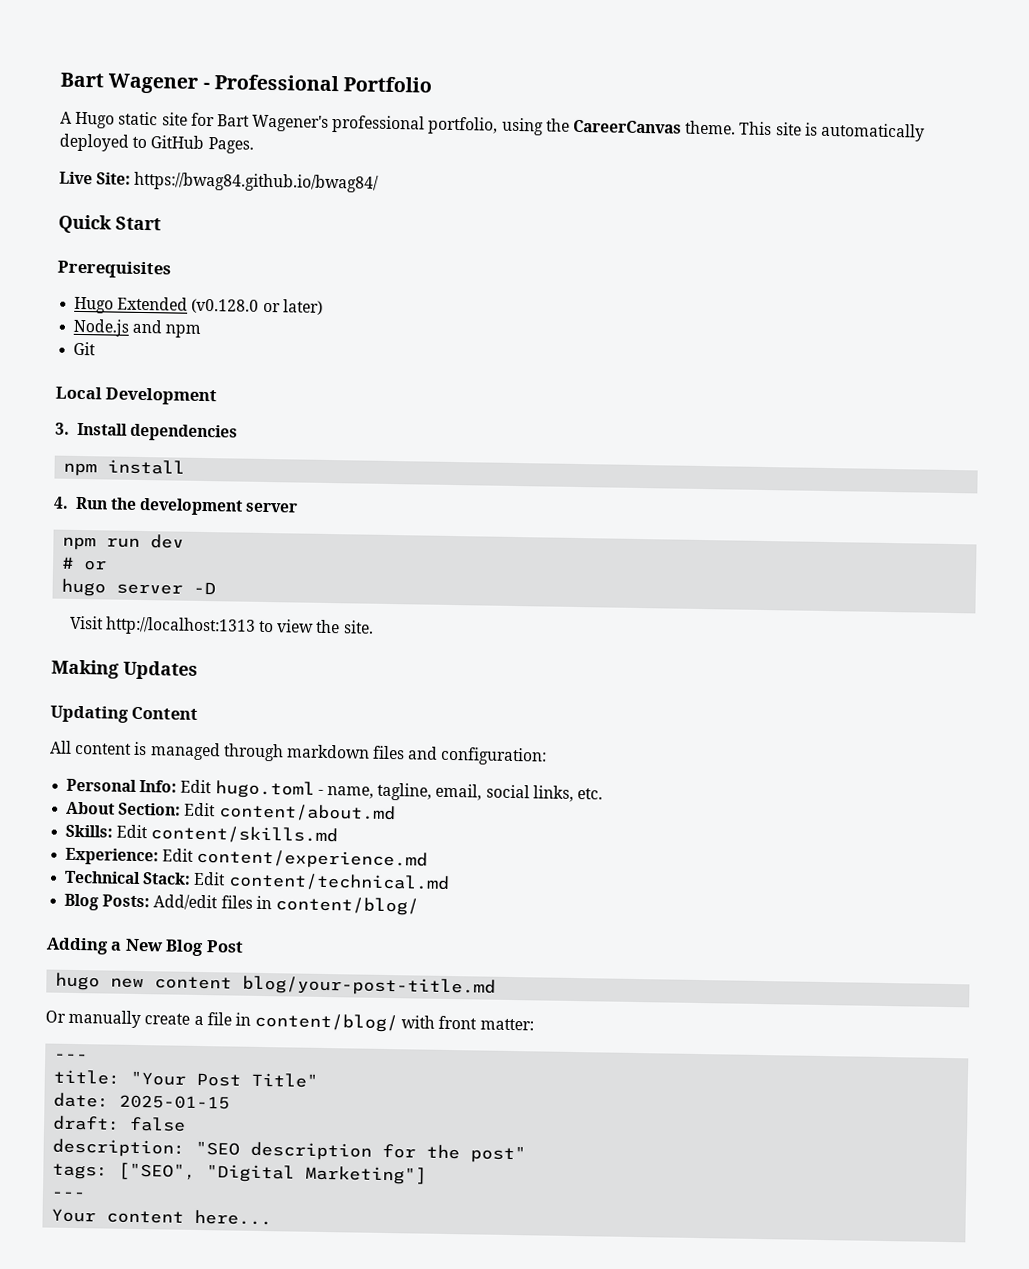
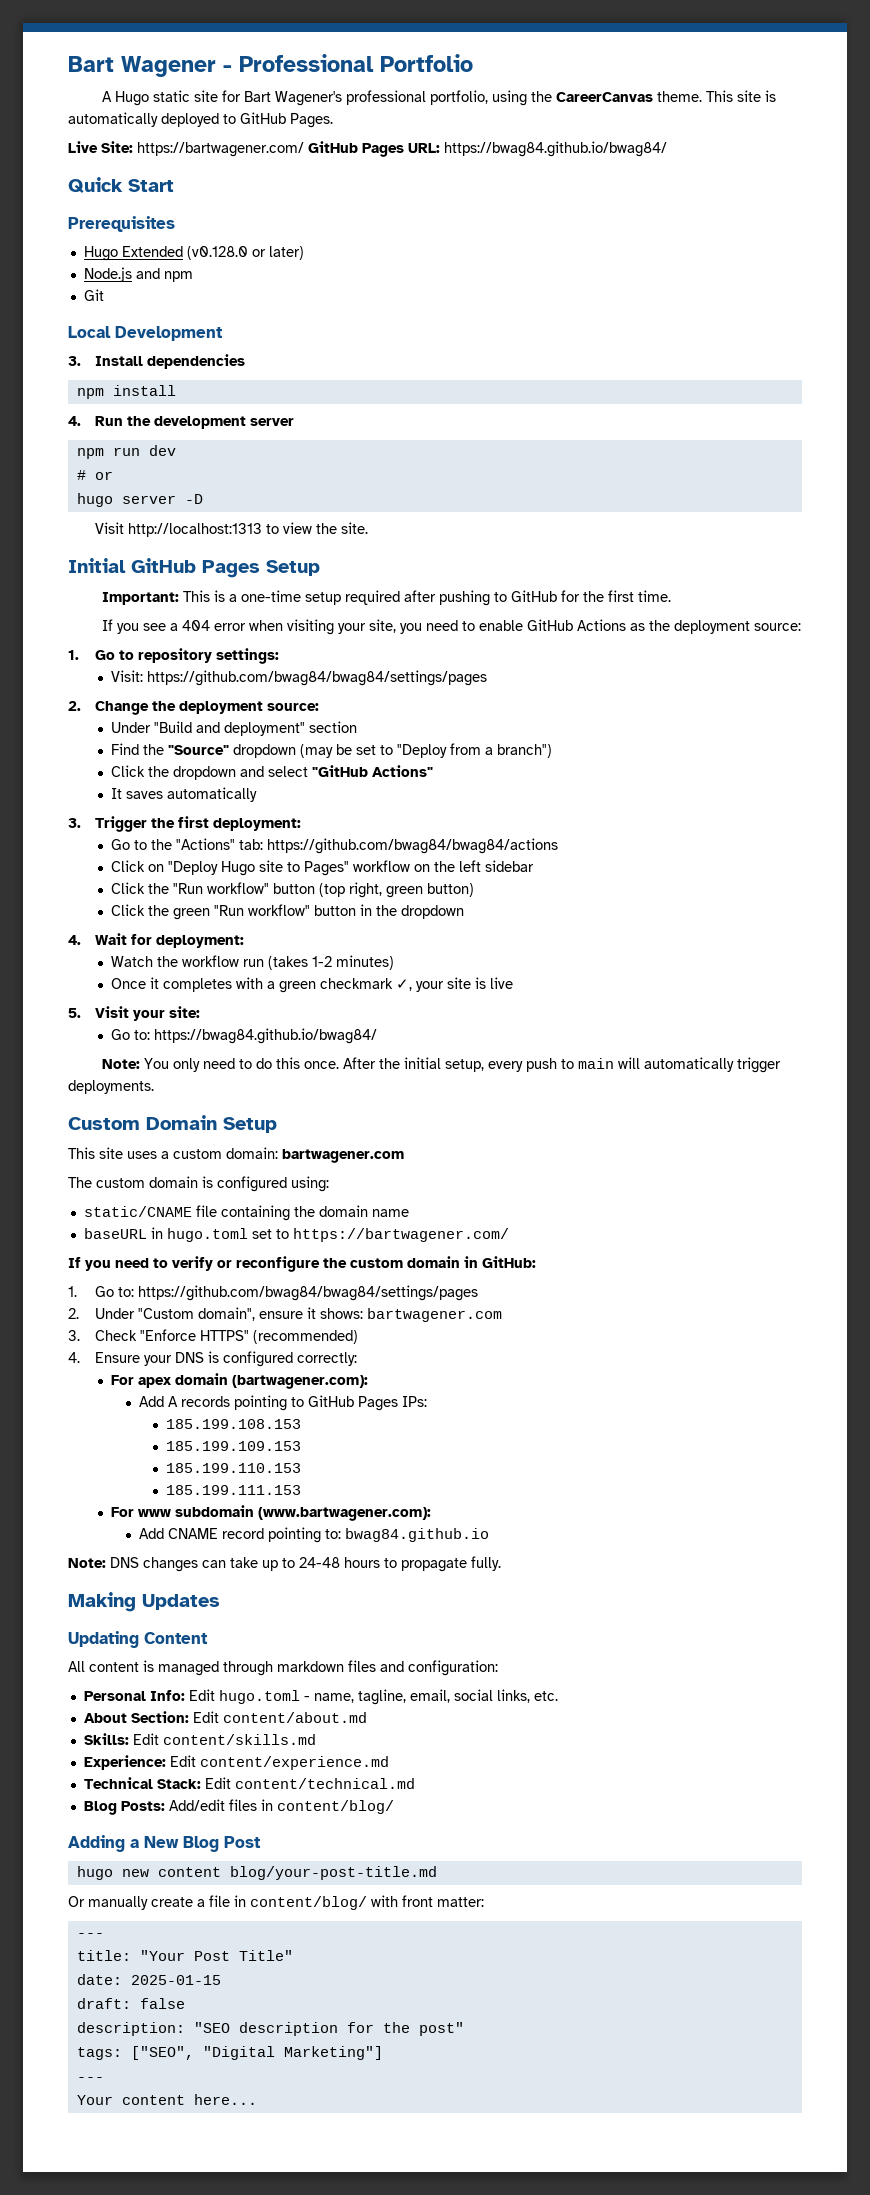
- Live Site: https://bwag84.github.io/bwag84/
+ Live Site: https://bartwagener.com/ GitHub Pages URL: https://bwag84.github.io/bwag84/
+ Initial GitHub Pages Setup
+ Important: This is a one-time setup required after pushing to GitHub for the first time.
+ If you see a 404 error when visiting your site, you need to enable GitHub Actions as the deployment source:
+ 1. Go to repository settings:
+ Visit: https://github.com/bwag84/bwag84/settings/pages
+ 2. Change the deployment source:
+ Under "Build and deployment" section
+ Find the "Source" dropdown (may be set to "Deploy from a branch")
+ Click the dropdown and select "GitHub Actions"
+ It saves automatically
+ 3. Trigger the first deployment:
+ Go to the "Actions" tab: https://github.com/bwag84/bwag84/actions
+ Click on "Deploy Hugo site to Pages" workflow on the left sidebar
+ Click the "Run workflow" button (top right, green button)
+ Click the green "Run workflow" button in the dropdown
+ 4. Wait for deployment:
+ Watch the workflow run (takes 1-2 minutes)
+ Once it completes with a green checkmark ✓, your site is live
+ 5. Visit your site:
+ Go to: https://bwag84.github.io/bwag84/
+ Note: You only need to do this once. After the initial setup, every push to main will automatically trigger deployments.
+ Custom Domain Setup
+ This site uses a custom domain: bartwagener.com
+ The custom domain is configured using:
+ static/CNAME file containing the domain name
+ baseURL in hugo.toml set to https://bartwagener.com/
+ If you need to verify or reconfigure the custom domain in GitHub:
+ 1. Go to: https://github.com/bwag84/bwag84/settings/pages
+ 2. Under "Custom domain", ensure it shows: bartwagener.com
+ 3. Check "Enforce HTTPS" (recommended)
+ 4. Ensure your DNS is configured correctly:
+ For apex domain (bartwagener.com):
+ Add A records pointing to GitHub Pages IPs:
+ 185.199.108.153
+ 185.199.109.153
+ 185.199.110.153
+ 185.199.111.153
+ For www subdomain (www.bartwagener.com):
+ Add CNAME record pointing to: bwag84.github.io
+ Note: DNS changes can take up to 24-48 hours to propagate fully.

